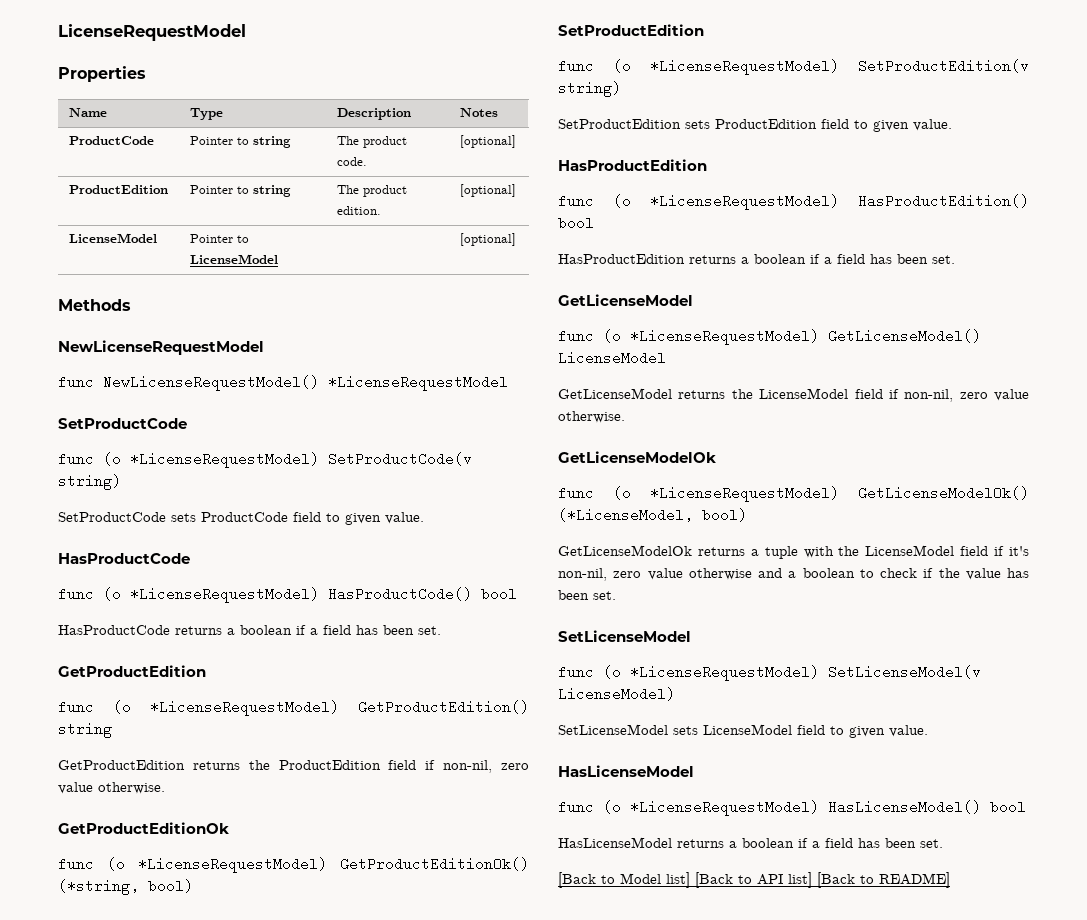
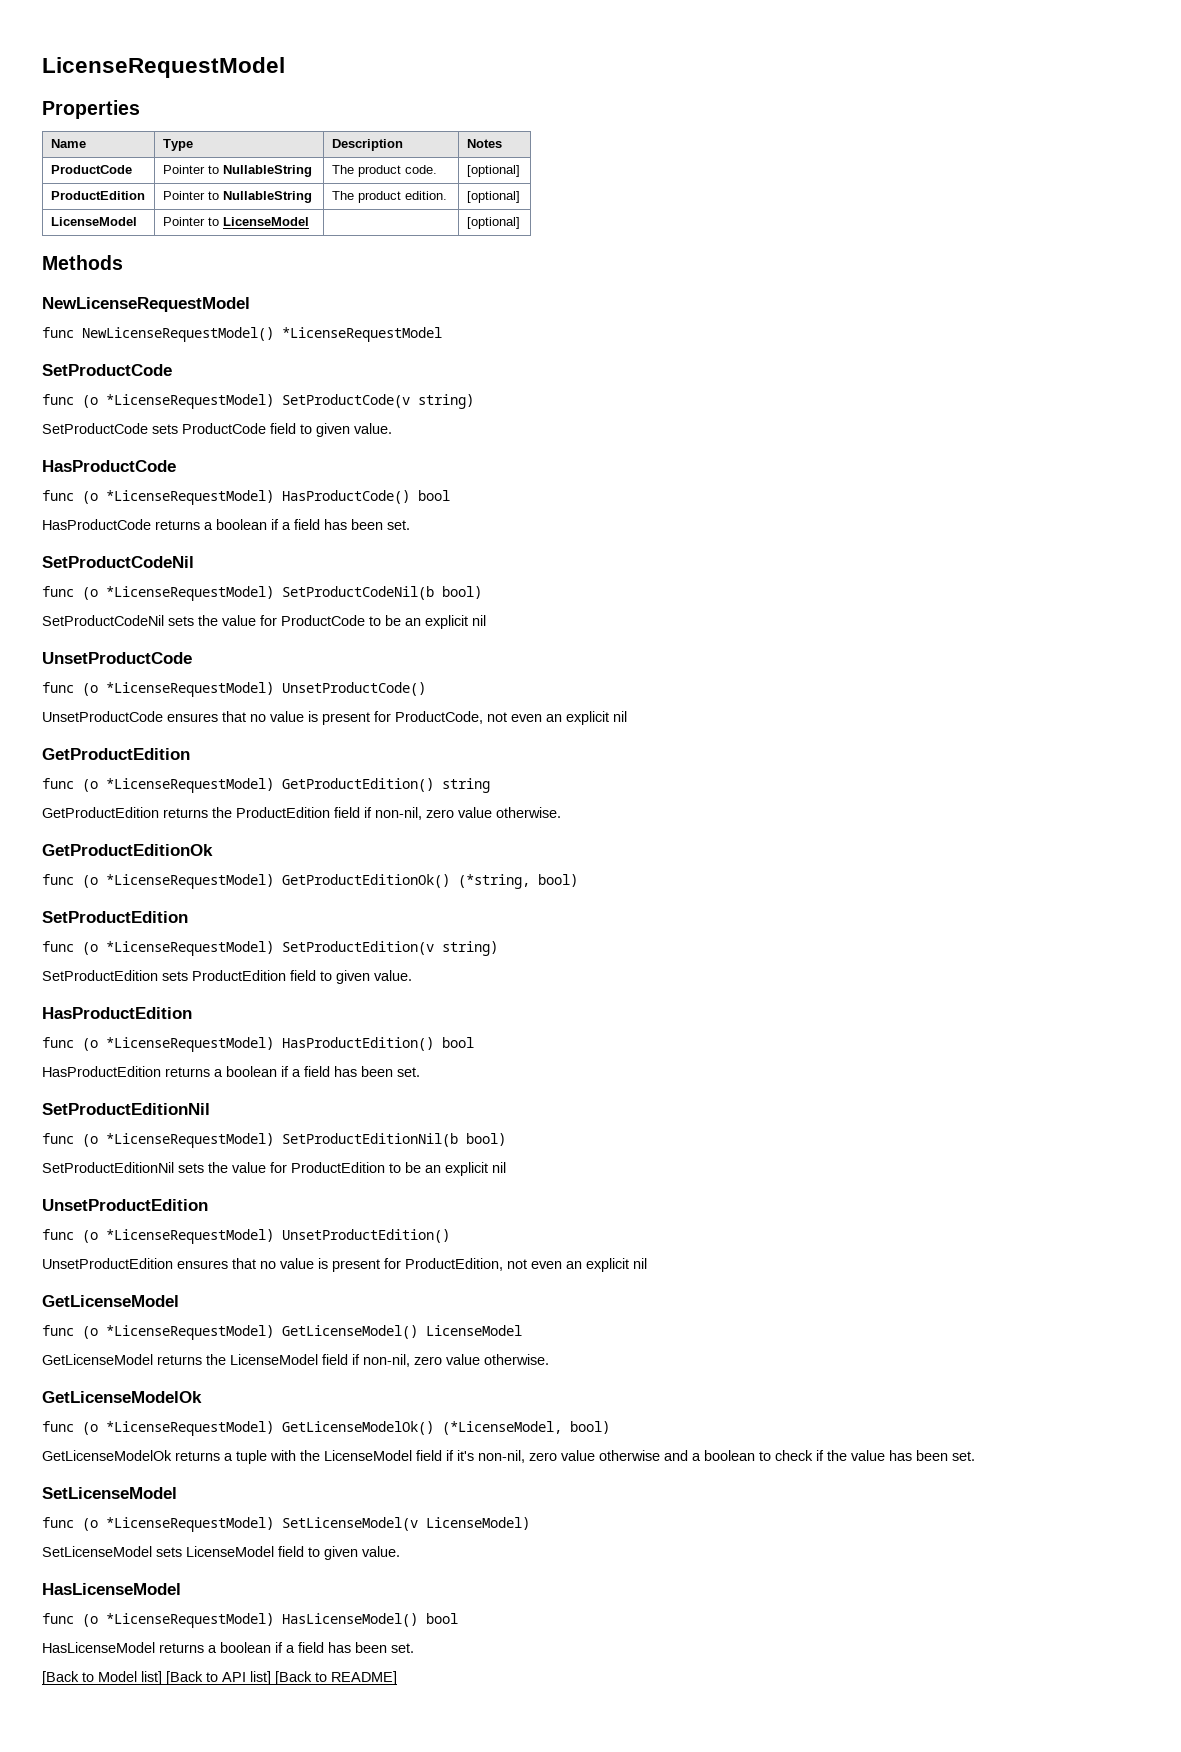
- ProductCode | Pointer to string | The product code. | [optional]
+ ProductCode | Pointer to NullableString | The product code. | [optional]
- ProductEdition | Pointer to string | The product edition. | [optional]
+ ProductEdition | Pointer to NullableString | The product edition. | [optional]
  HasProductCode returns a boolean if a field has been set.
+ SetProductCodeNil
+ func (o *LicenseRequestModel) SetProductCodeNil(b bool)
+ SetProductCodeNil sets the value for ProductCode to be an explicit nil
+ UnsetProductCode
+ func (o *LicenseRequestModel) UnsetProductCode()
+ UnsetProductCode ensures that no value is present for ProductCode, not even an explicit nil
  HasProductEdition returns a boolean if a field has been set.
+ SetProductEditionNil
+ func (o *LicenseRequestModel) SetProductEditionNil(b bool)
+ SetProductEditionNil sets the value for ProductEdition to be an explicit nil
+ UnsetProductEdition
+ func (o *LicenseRequestModel) UnsetProductEdition()
+ UnsetProductEdition ensures that no value is present for ProductEdition, not even an explicit nil

